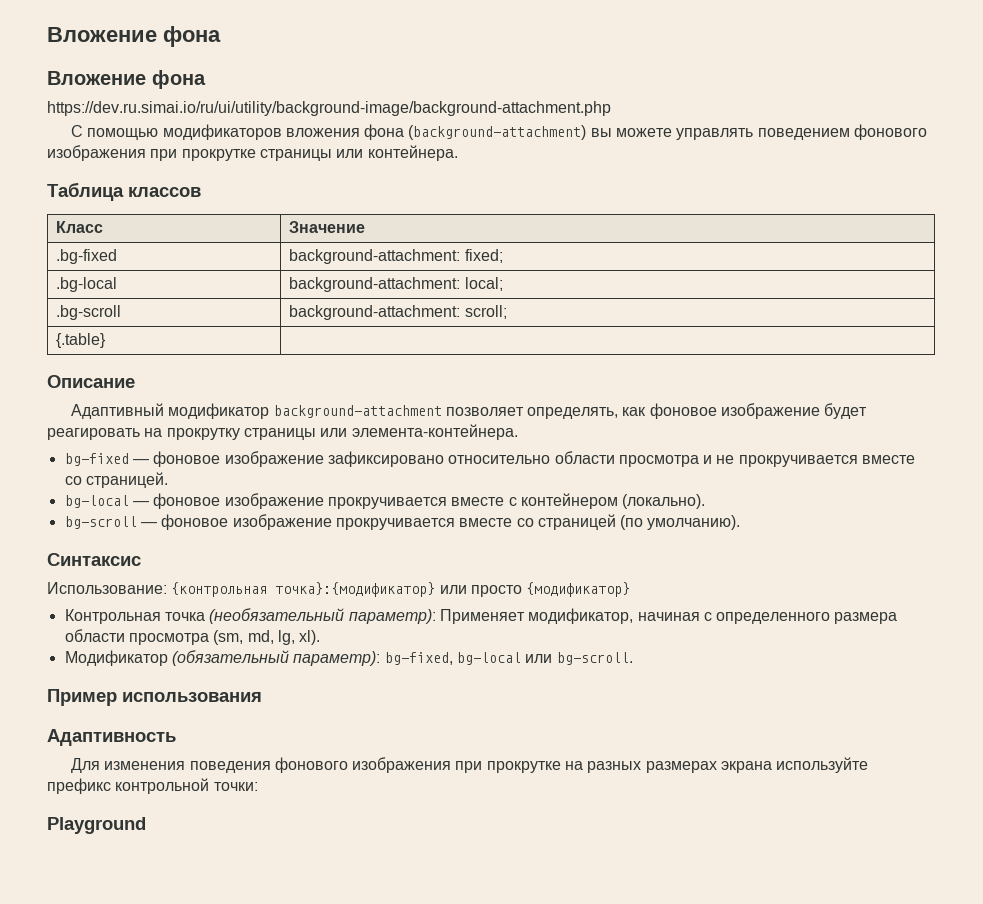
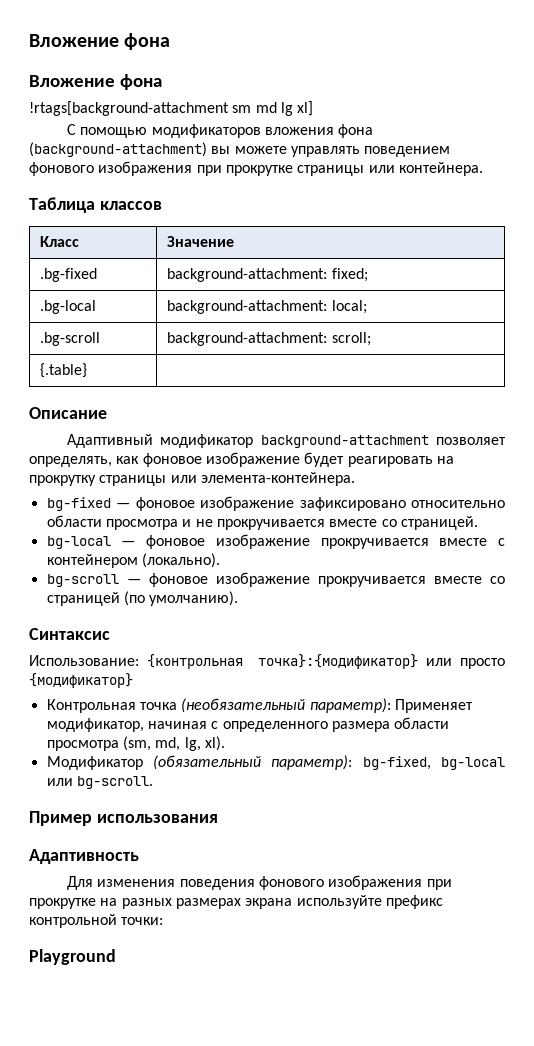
- https://dev.ru.simai.io/ru/ui/utility/background-image/background-attachment.php
+ !rtags[background-attachment sm md lg xl]

